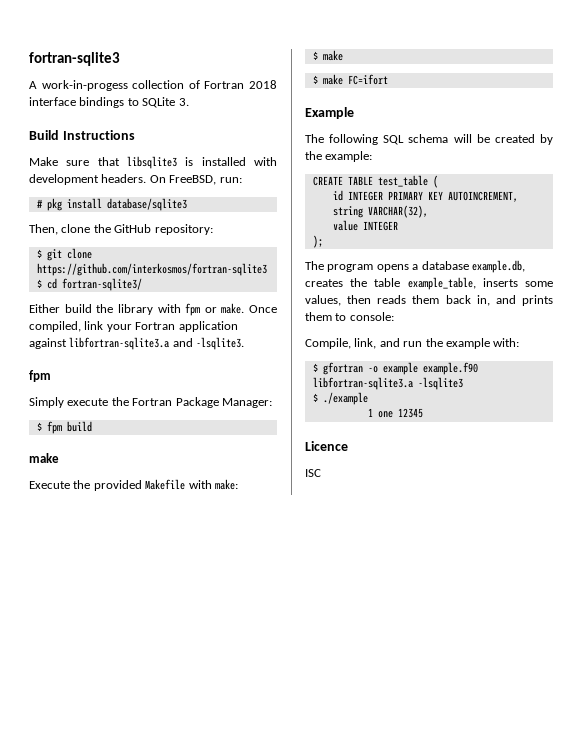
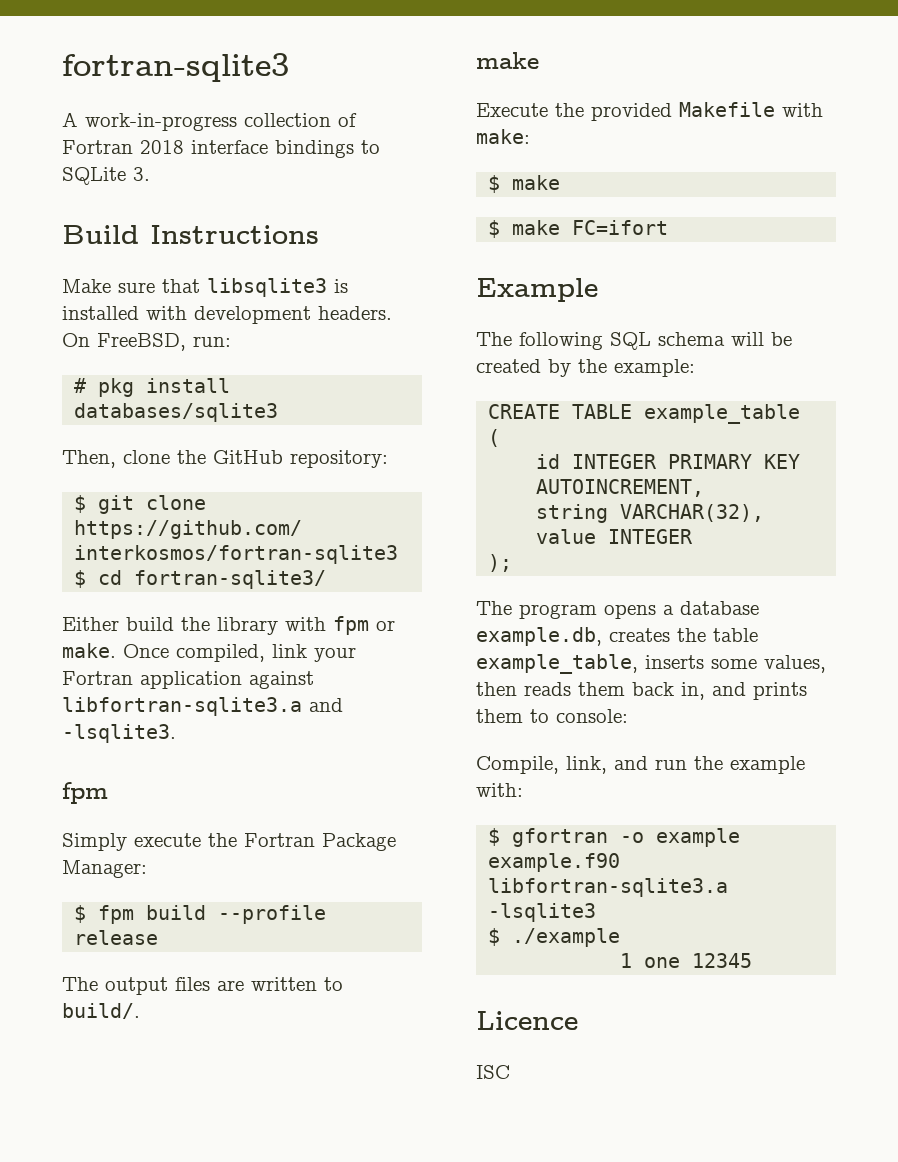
- A work-in-progess collection of Fortran 2018 interface bindings to SQLite 3.
+ A work-in-progress collection of Fortran 2018 interface bindings to SQLite 3.
- # pkg install database/sqlite3
+ # pkg install databases/sqlite3
- $ fpm build
+ $ fpm build --profile release
+ The output files are written to build/.
- CREATE TABLE test_table (
+ CREATE TABLE example_table (

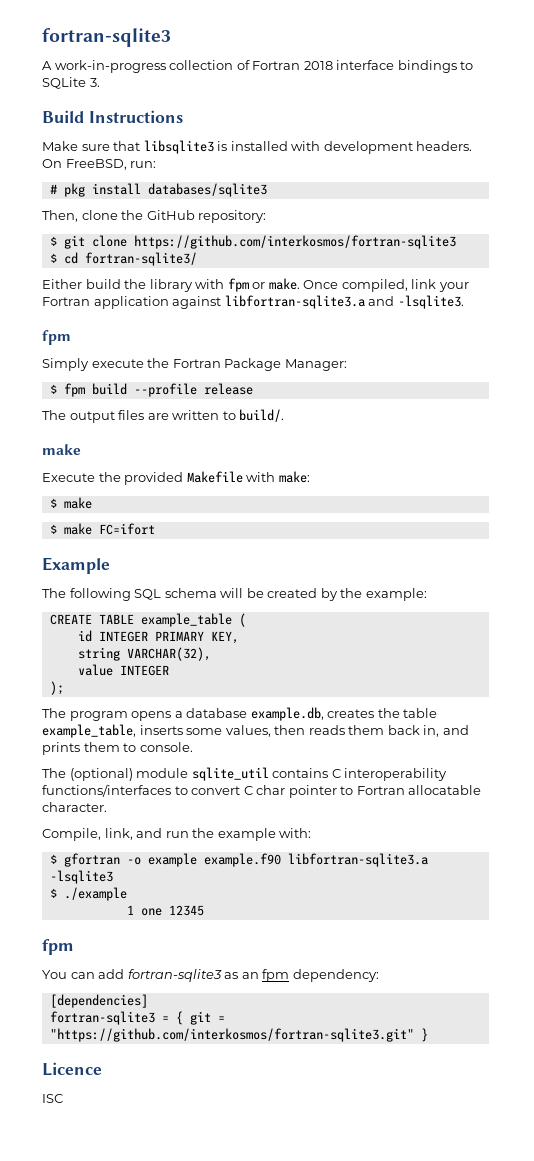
- id INTEGER PRIMARY KEY AUTOINCREMENT,
+ id INTEGER PRIMARY KEY,
- The program opens a database example.db, creates the table example_table, inserts some values, then reads them back in, and prints them to console:
+ The program opens a database example.db, creates the table example_table, inserts some values, then reads them back in, and prints them to console.
+ The (optional) module sqlite_util contains C interoperability functions/interfaces to convert C char pointer to Fortran allocatable character.
  1 one 12345
+ fpm
+ You can add fortran-sqlite3 as an fpm dependency:
+ [dependencies]
+ fortran-sqlite3 = { git = "https://github.com/interkosmos/fortran-sqlite3.git" }

